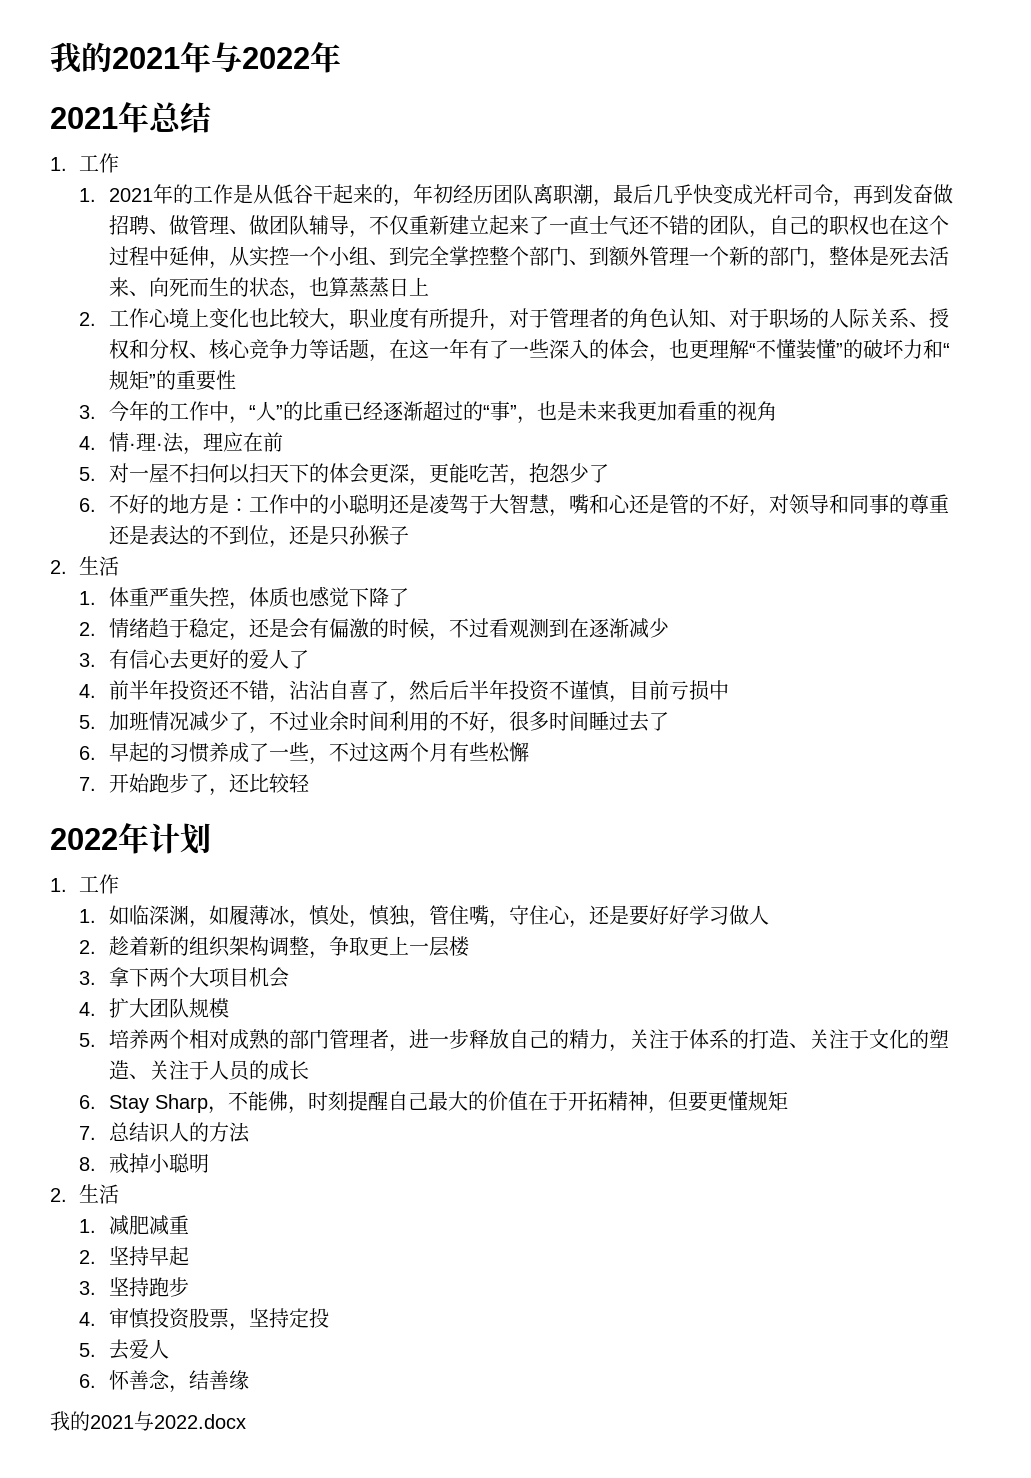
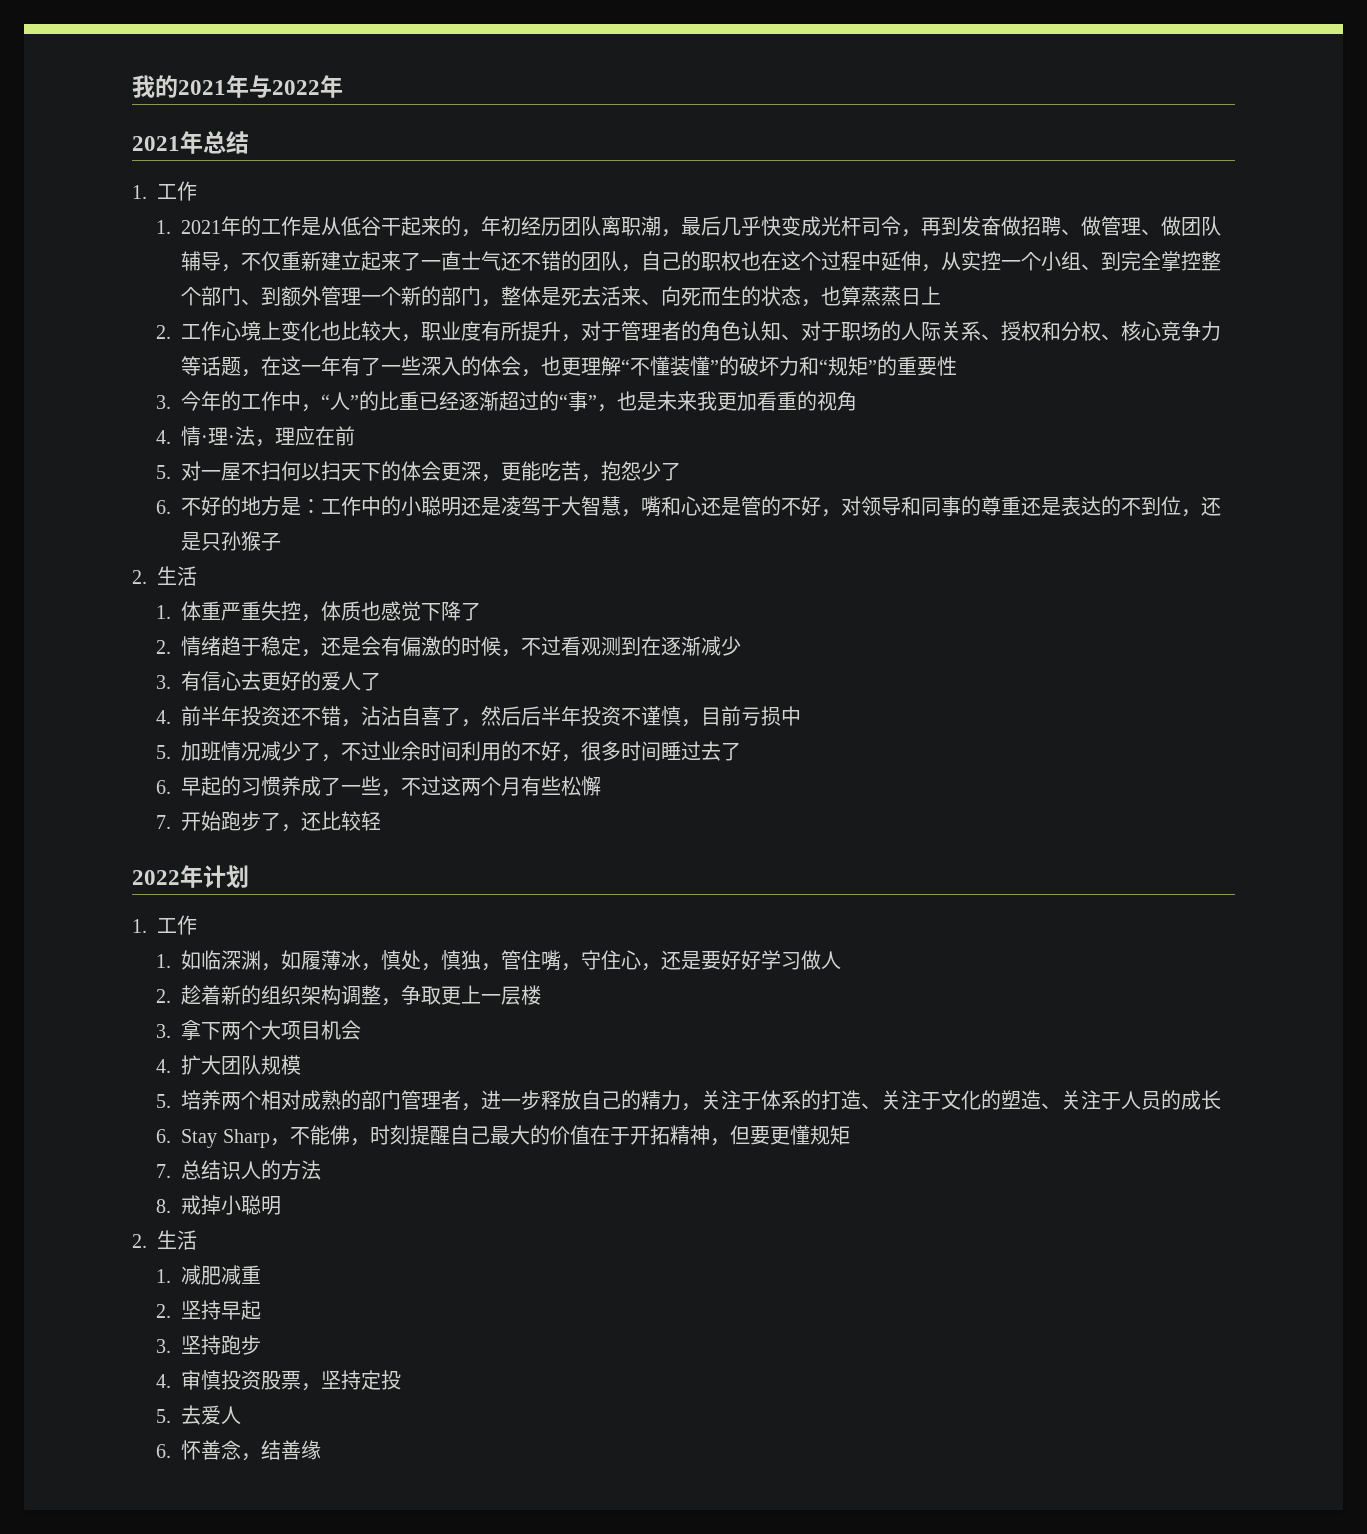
- 我的2021与2022.docx

